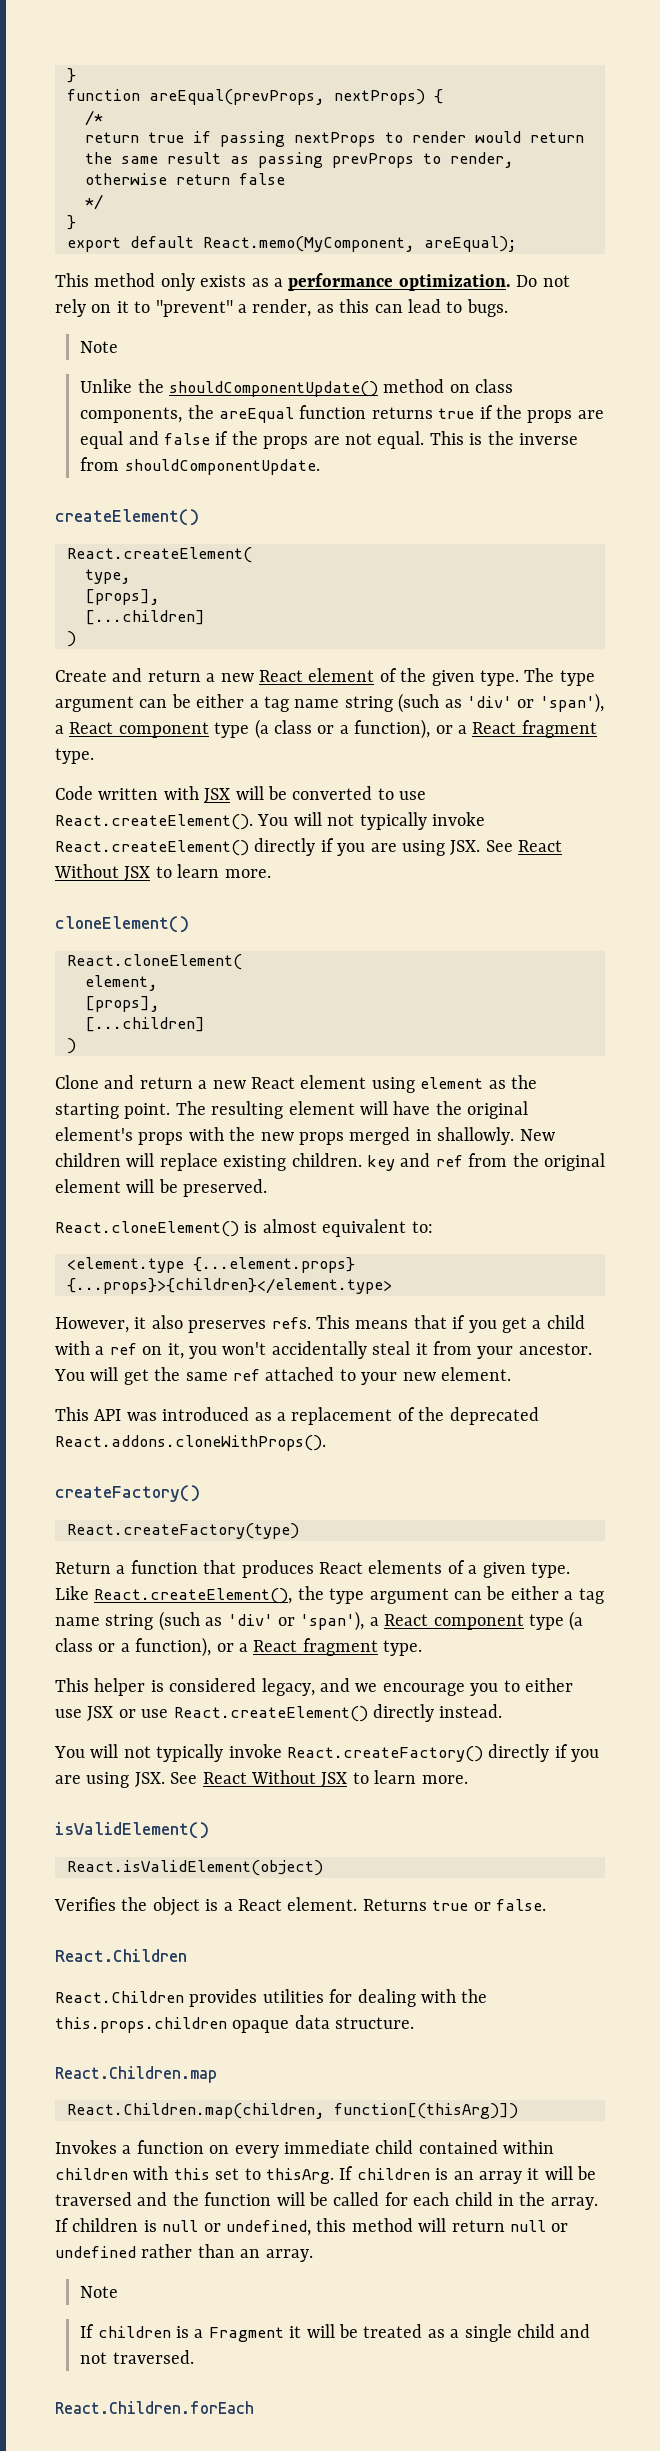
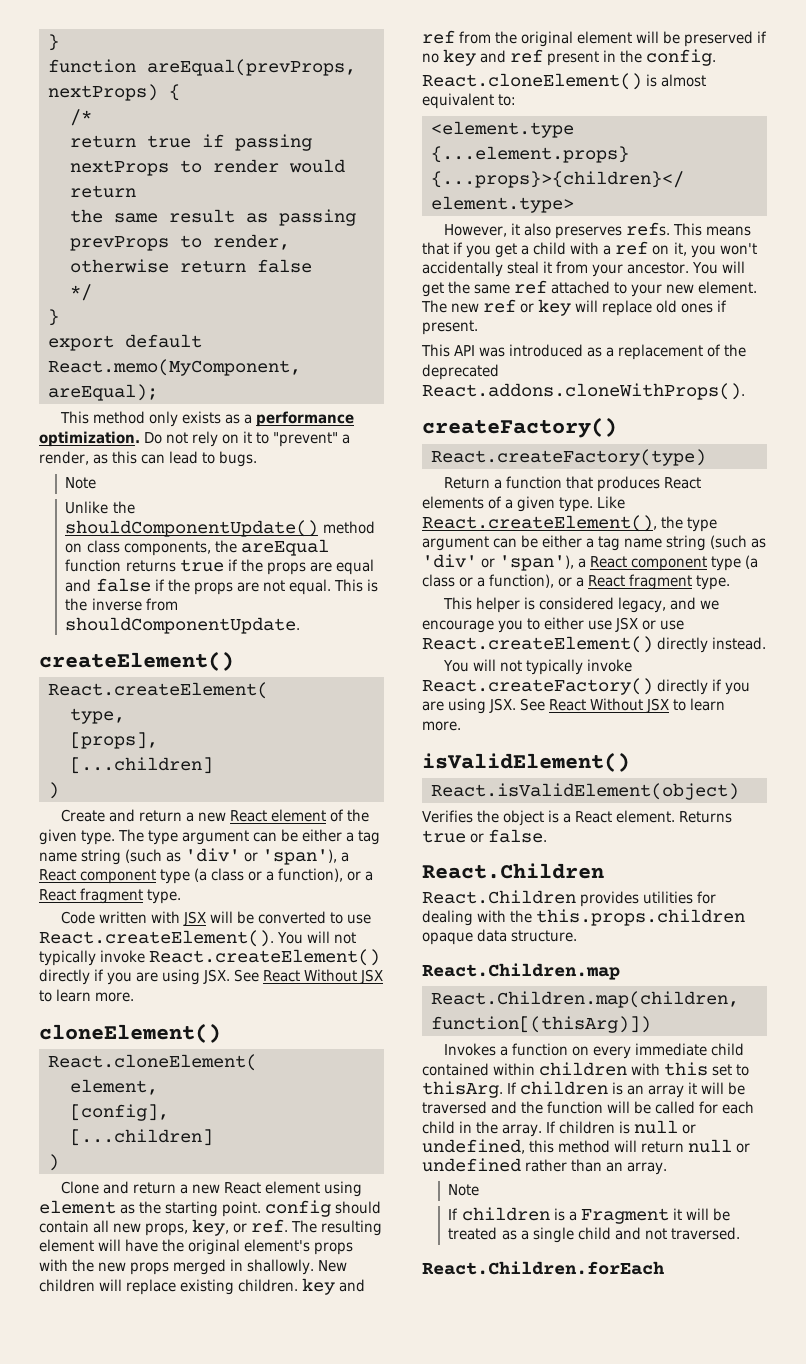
  element,
- [props],
+ [config],
- Clone and return a new React element using element as the starting point. The resulting element will have the original element's props with the new props merged in shallowly.
+ Clone and return a new React element using element as the starting point. config should contain all new props, key, or ref. The resulting element will have the original element's props with the new props merged in shallowly.
- New children will replace existing children. key and ref from the original element will be preserved.
+ New children will replace existing children. key and ref from the original element will be preserved if no key and ref present in the config.
+ The new ref or key will replace old ones if present.

